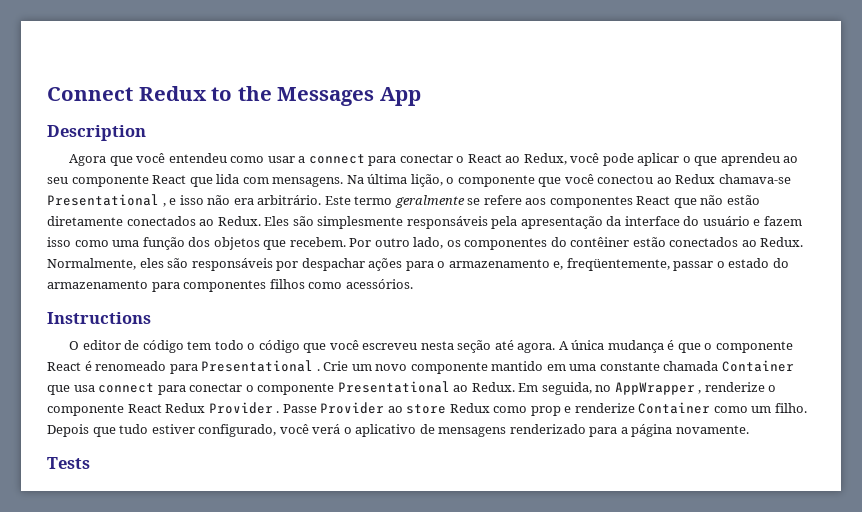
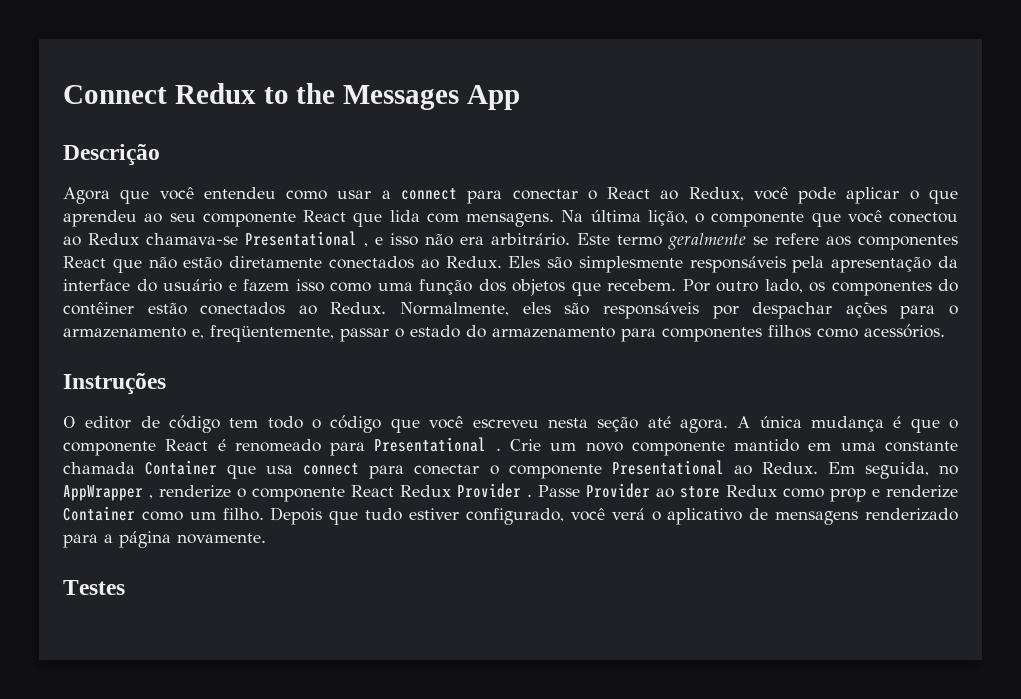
- Description
+ Descrição
- Instructions
+ Instruções
- Tests
+ Testes

